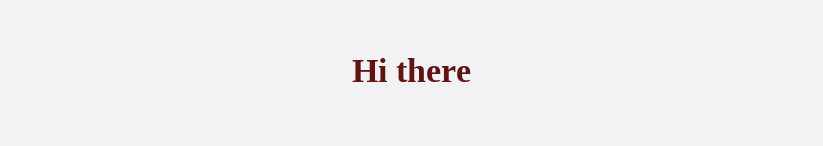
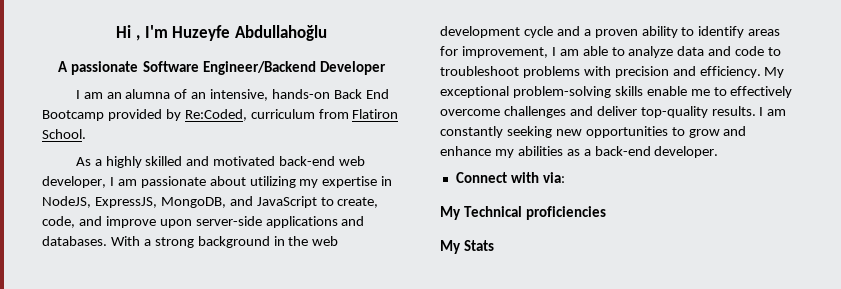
- Hi there
+ Hi , I'm Huzeyfe Abdullahoğlu
+ A passionate Software Engineer/Backend Developer
+ I am an alumna of an intensive, hands-on Back End Bootcamp provided by Re:Coded, curriculum from Flatiron School.
+ As a highly skilled and motivated back-end web developer, I am passionate about utilizing my expertise in NodeJS, ExpressJS, MongoDB, and JavaScript to create, code, and improve upon server-side applications and databases. With a strong background in the web development cycle and a proven ability to identify areas for improvement, I am able to analyze data and code to troubleshoot problems with precision and efficiency. My exceptional problem-solving skills enable me to effectively overcome challenges and deliver top-quality results. I am constantly seeking new opportunities to grow and enhance my abilities as a back-end developer.
+ Connect with via:
+ My Technical proficiencies
+ My Stats

